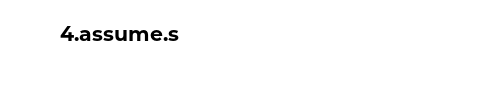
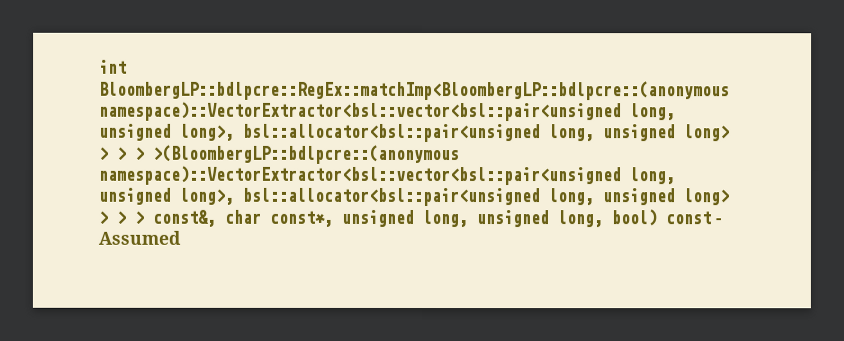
- 4.assume.s
+ int BloombergLP::bdlpcre::RegEx::matchImp<BloombergLP::bdlpcre::(anonymous namespace)::VectorExtractor<bsl::vector<bsl::pair<unsigned long, unsigned long>, bsl::allocator<bsl::pair<unsigned long, unsigned long> > > > >(BloombergLP::bdlpcre::(anonymous namespace)::VectorExtractor<bsl::vector<bsl::pair<unsigned long, unsigned long>, bsl::allocator<bsl::pair<unsigned long, unsigned long> > > > const&, char const*, unsigned long, unsigned long, bool) const - Assumed

